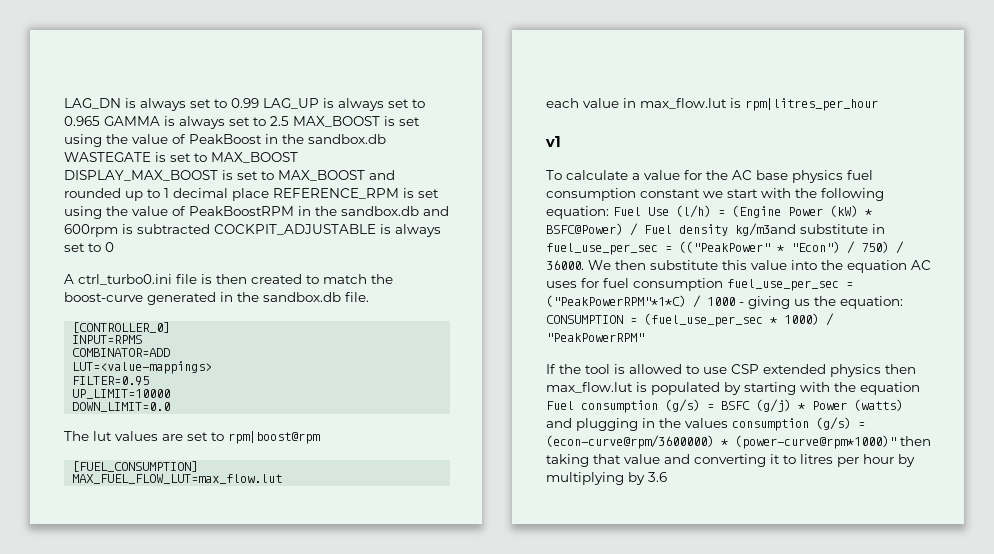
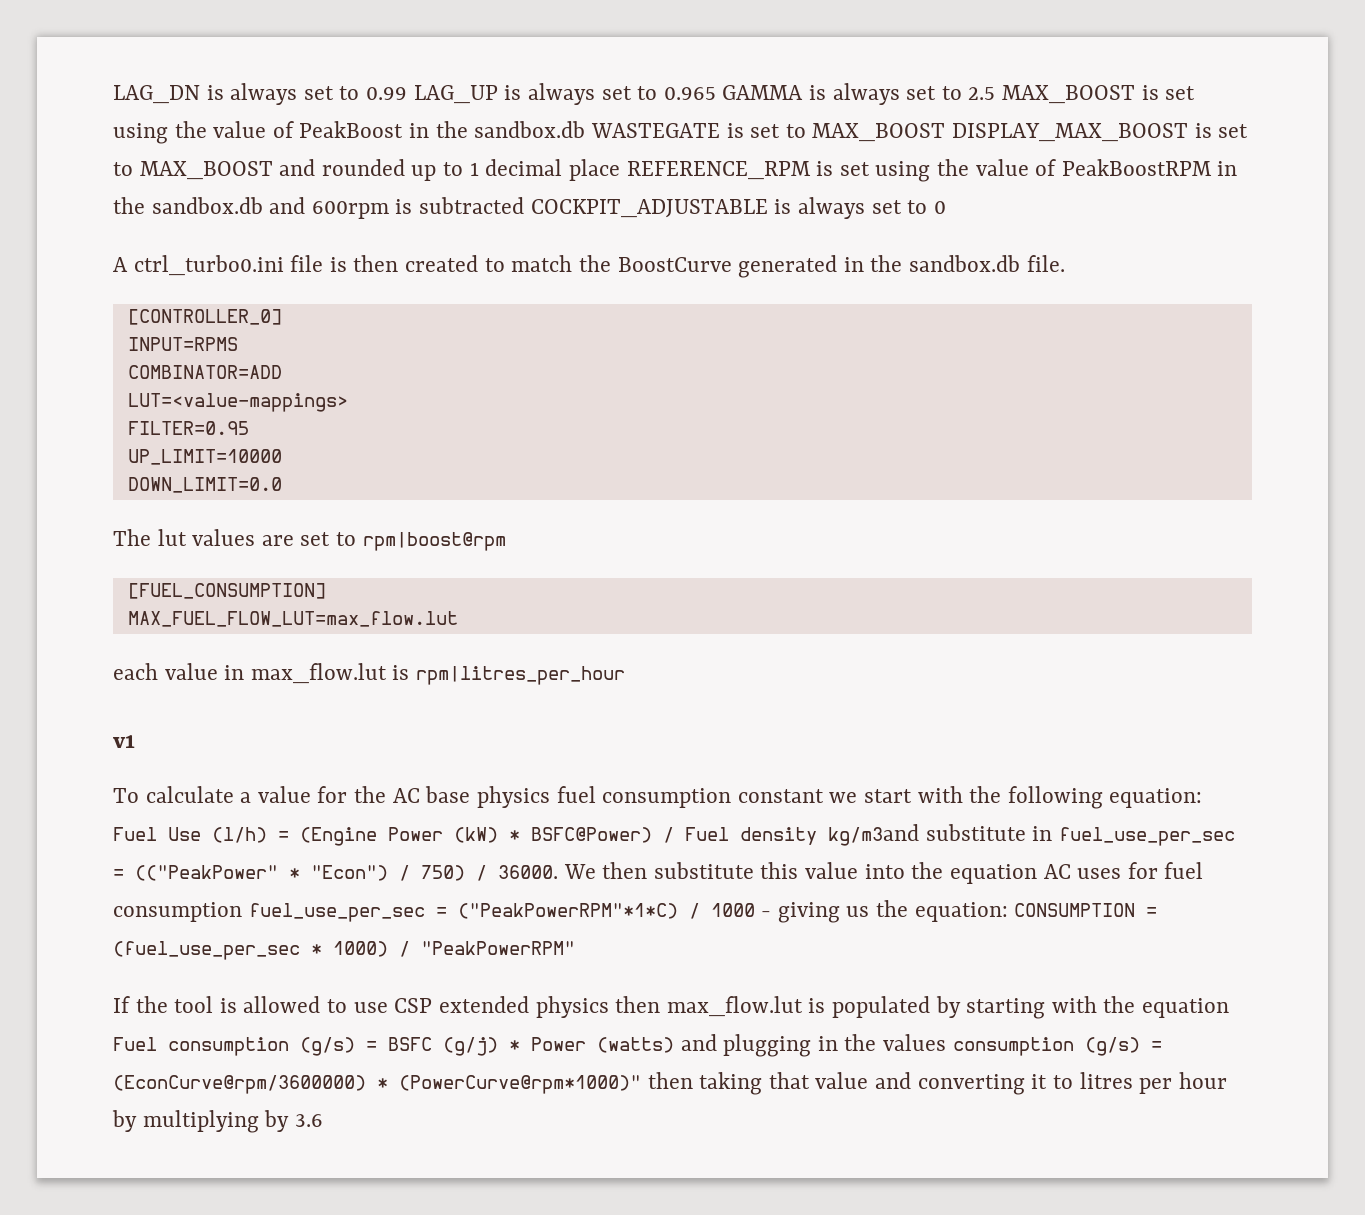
- A ctrl_turbo0.ini file is then created to match the boost-curve generated in the sandbox.db file.
+ A ctrl_turbo0.ini file is then created to match the BoostCurve generated in the sandbox.db file.
- If the tool is allowed to use CSP extended physics then max_flow.lut is populated by starting with the equation Fuel consumption (g/s) = BSFC (g/j) * Power (watts) and plugging in the values consumption (g/s) = (econ-curve@rpm/3600000) * (power-curve@rpm*1000)" then taking that value and converting it to litres per hour by multiplying by 3.6
+ If the tool is allowed to use CSP extended physics then max_flow.lut is populated by starting with the equation Fuel consumption (g/s) = BSFC (g/j) * Power (watts) and plugging in the values consumption (g/s) = (EconCurve@rpm/3600000) * (PowerCurve@rpm*1000)" then taking that value and converting it to litres per hour by multiplying by 3.6

